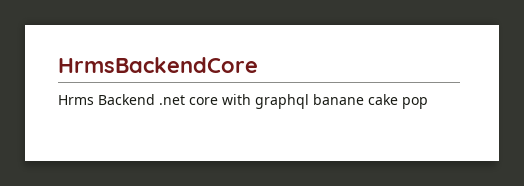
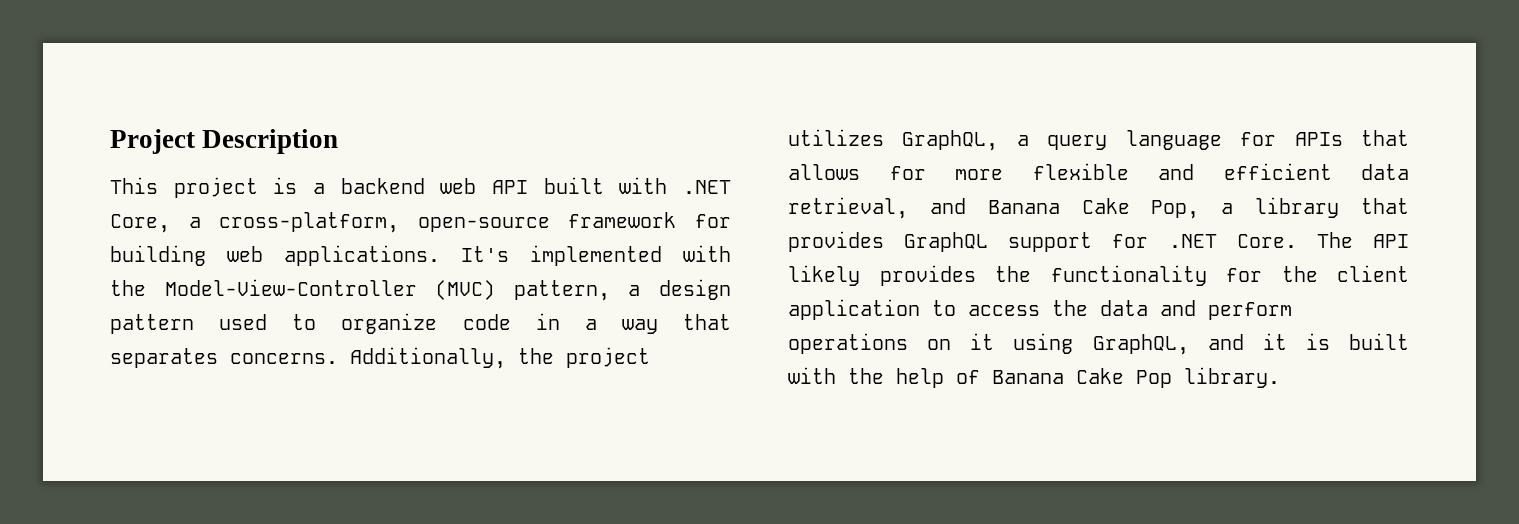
- HrmsBackendCore
- Hrms Backend .net core with graphql banane cake pop
+ Project Description
+ This project is a backend web API built with .NET Core, a cross-platform, open-source framework for building web applications. It's implemented with the Model-View-Controller (MVC) pattern, a design pattern used to organize code in a way that separates concerns. Additionally, the project utilizes GraphQL, a query language for APIs that allows for more flexible and efficient data retrieval, and Banana Cake Pop, a library that provides GraphQL support for .NET Core. The API likely provides the functionality for the client application to access the data and perform operations on it using GraphQL, and it is built with the help of Banana Cake Pop library.

